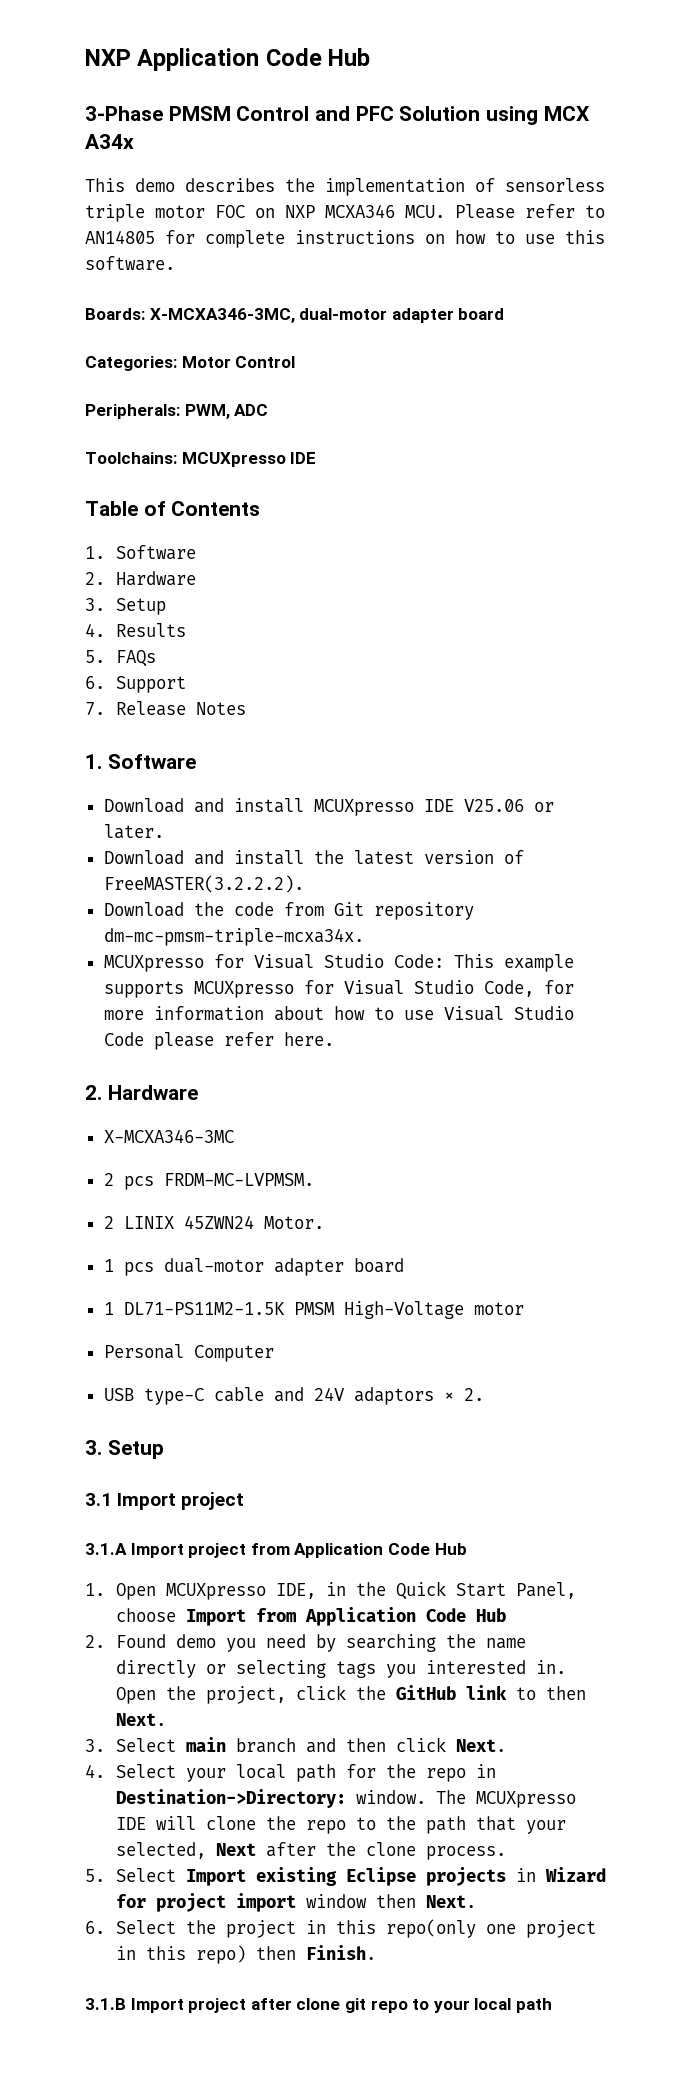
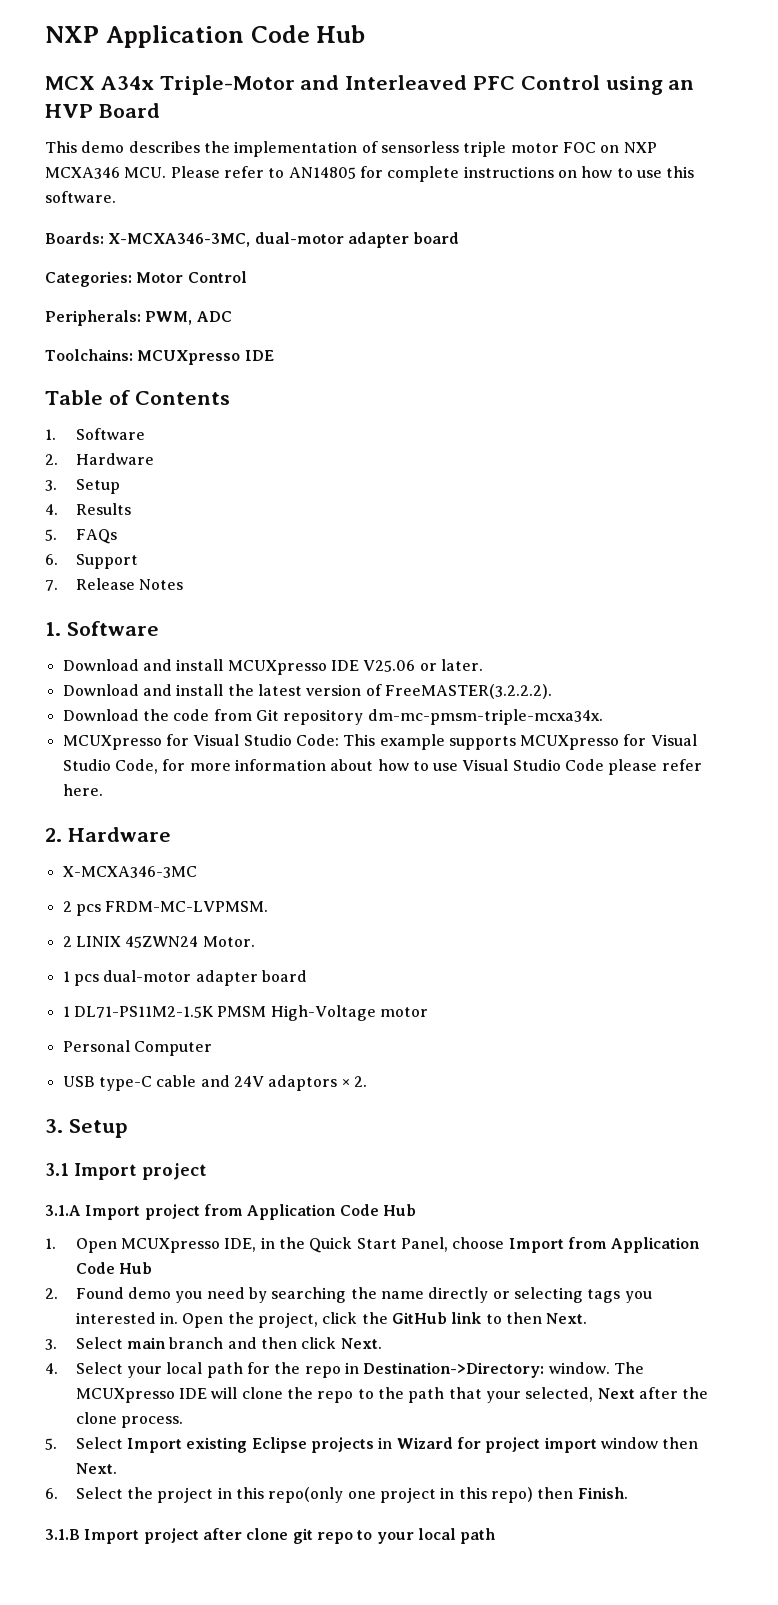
- 3-Phase PMSM Control and PFC Solution using MCX A34x
+ MCX A34x Triple-Motor and Interleaved PFC Control using an HVP Board

